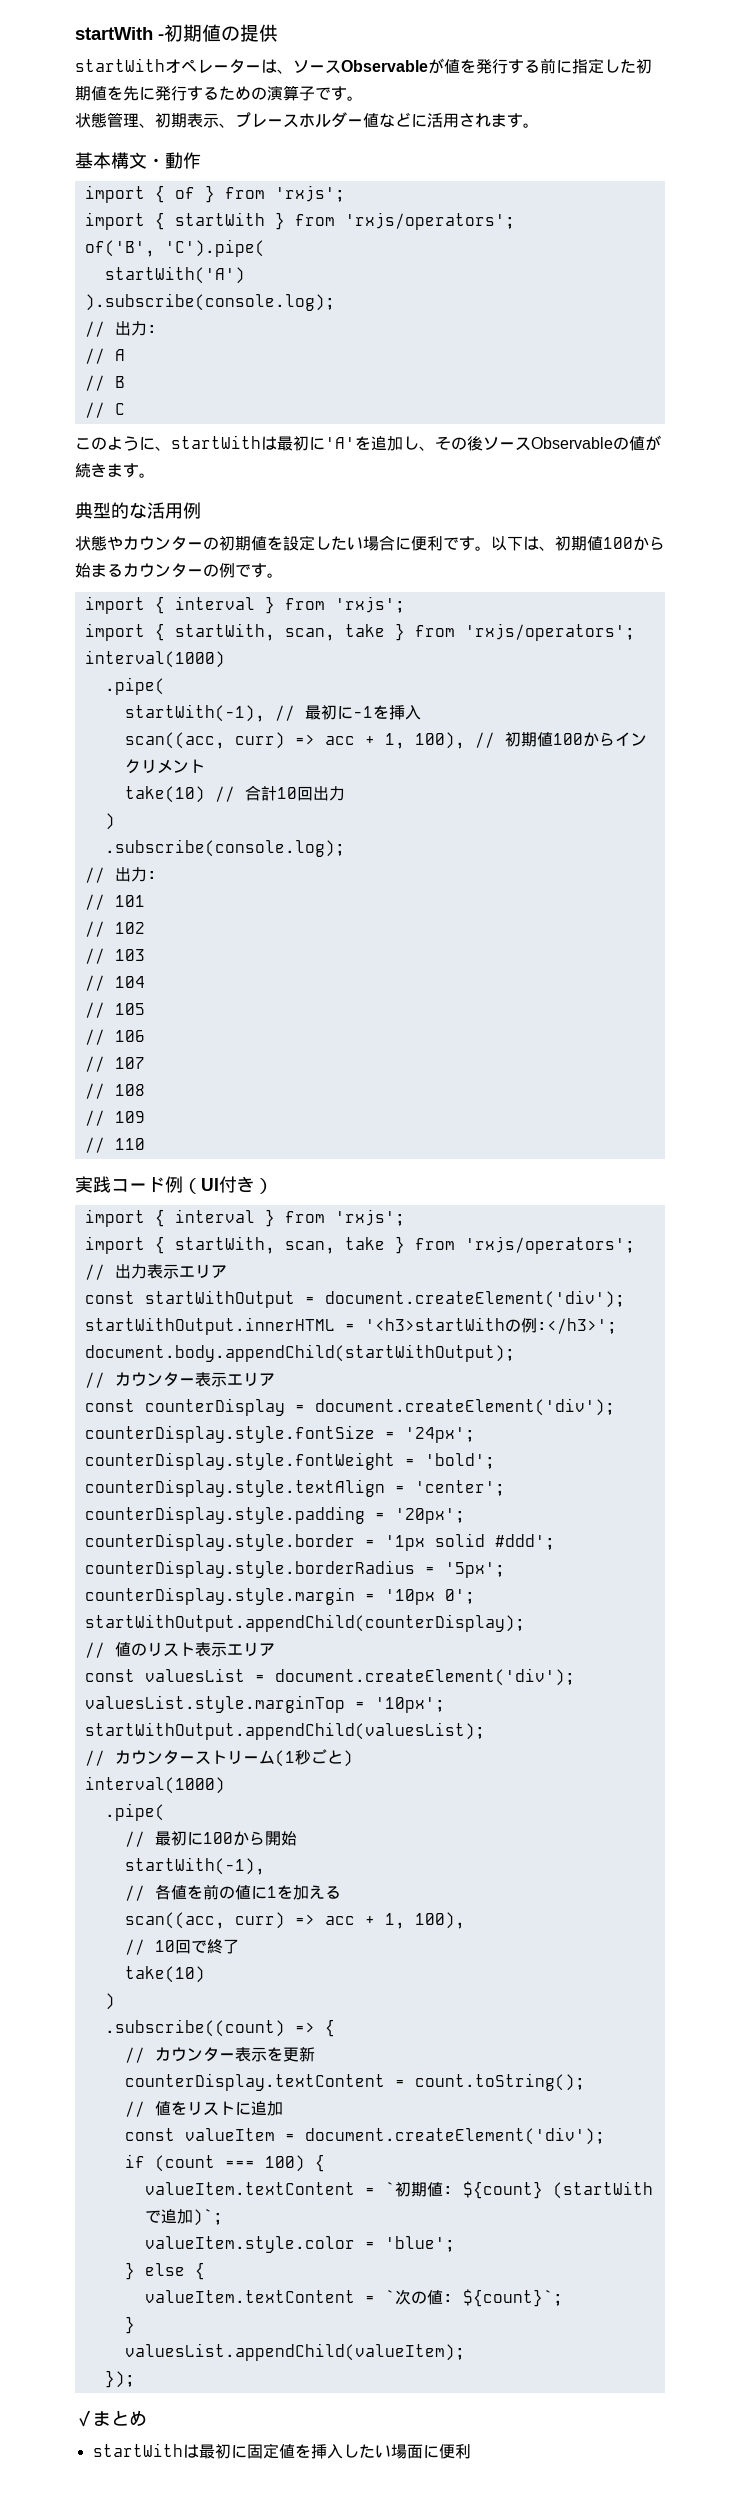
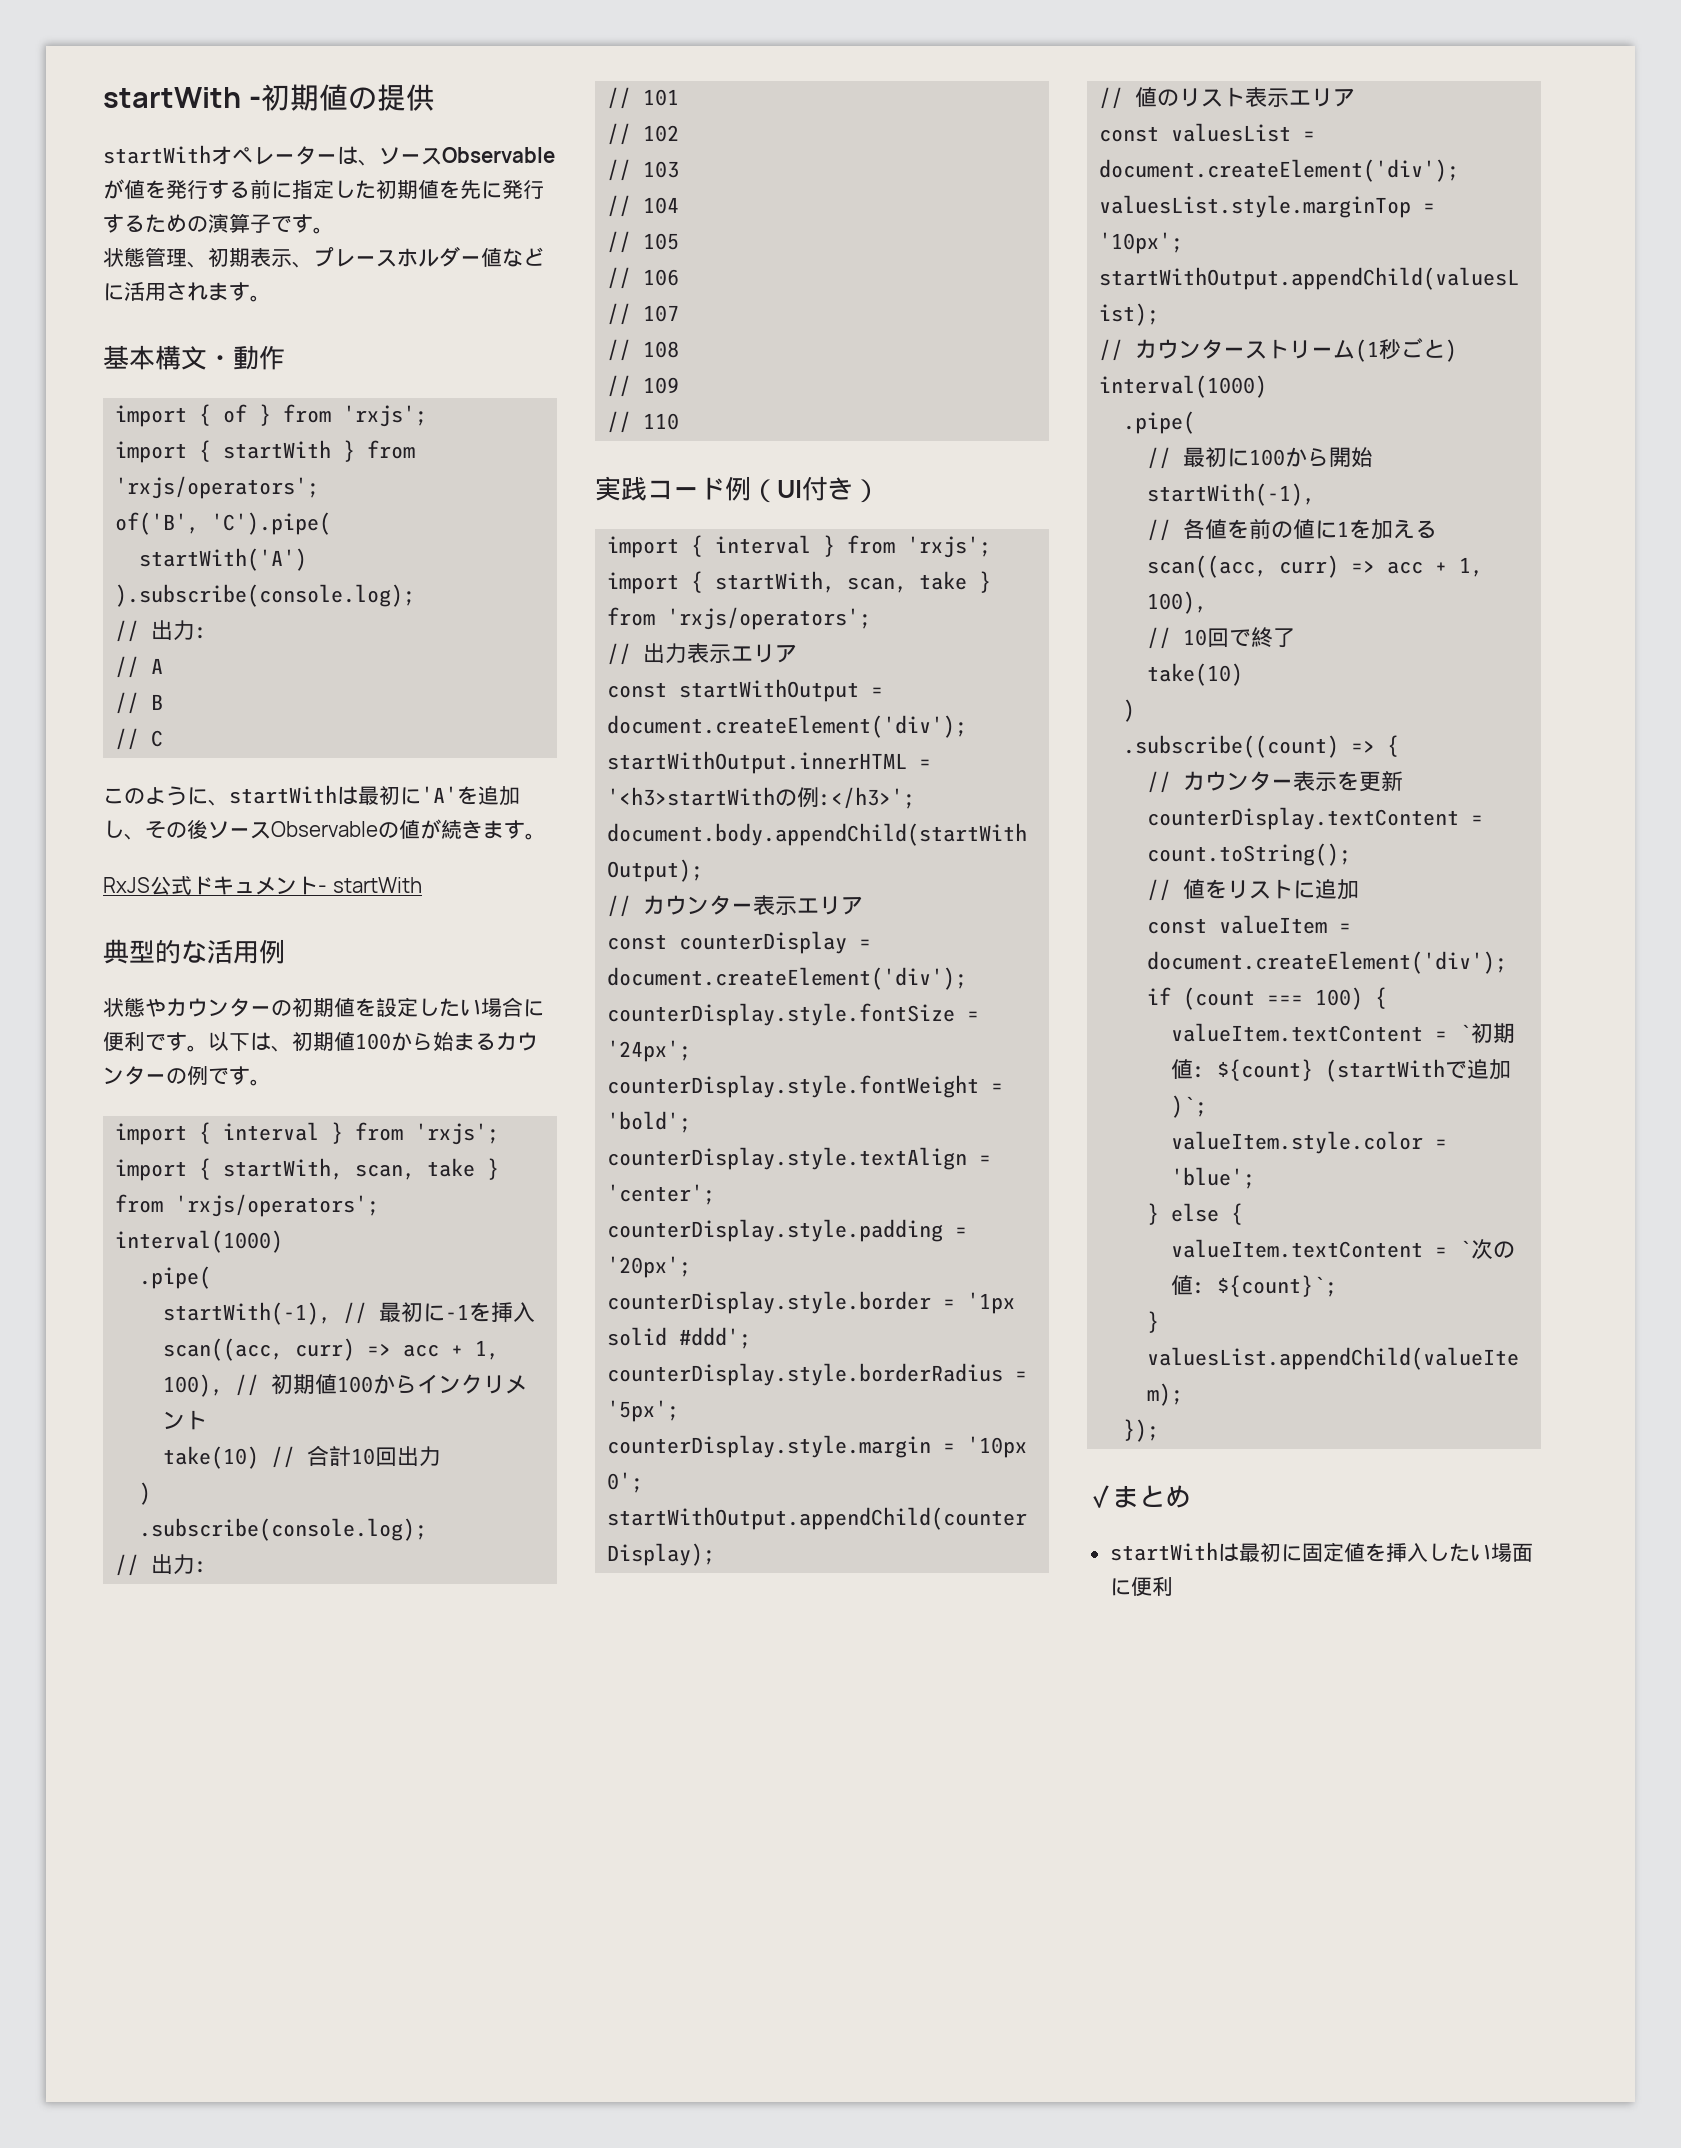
+ RxJS公式ドキュメント- startWith

